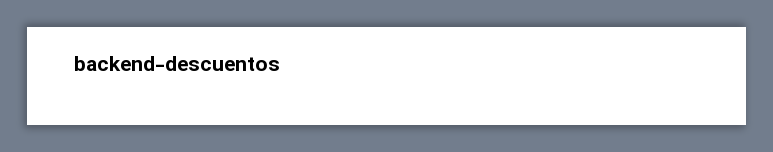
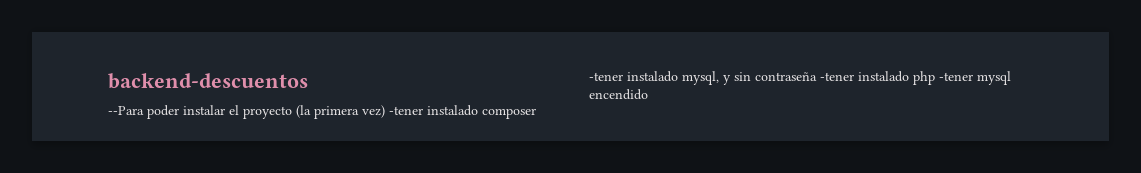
+ --Para poder instalar el proyecto (la primera vez) -tener instalado composer -tener instalado mysql, y sin contraseña -tener instalado php -tener mysql encendido

